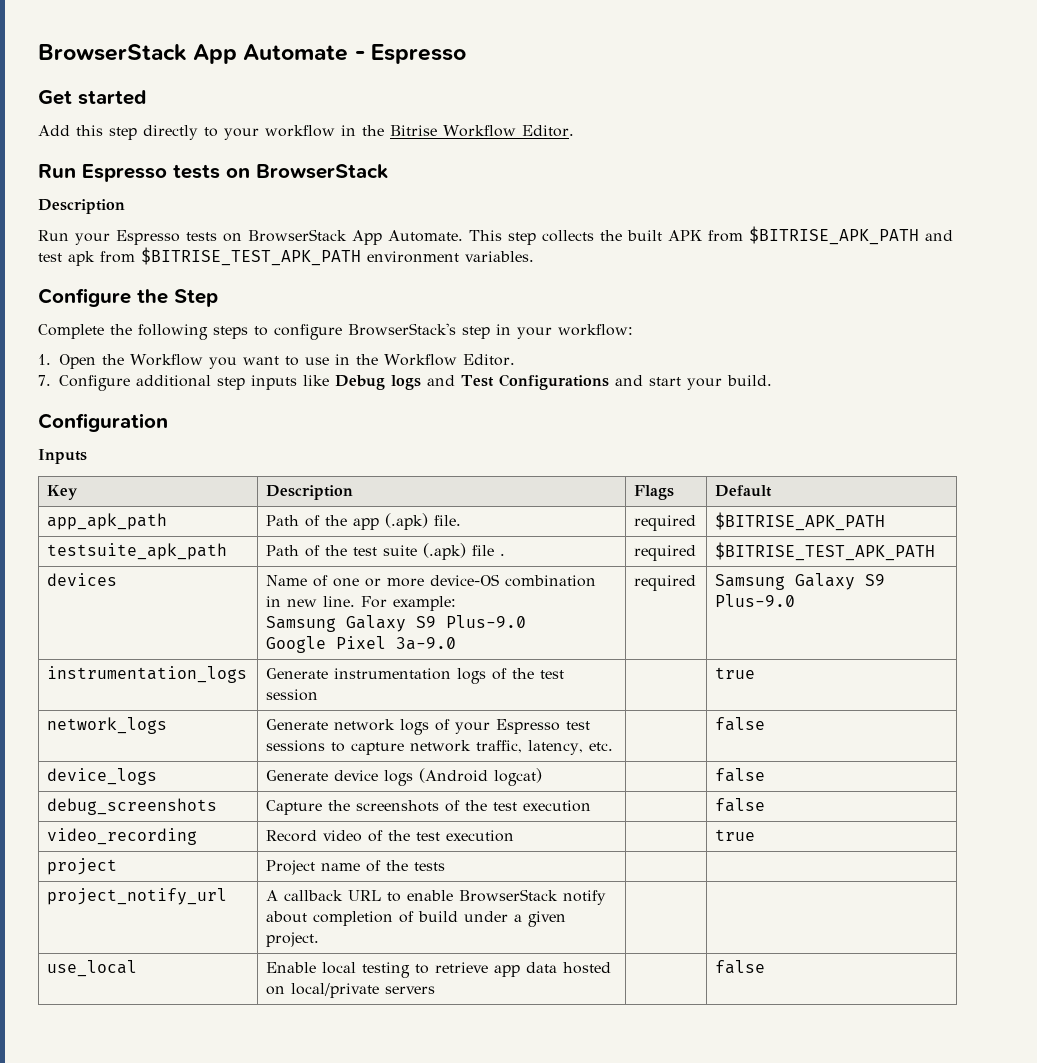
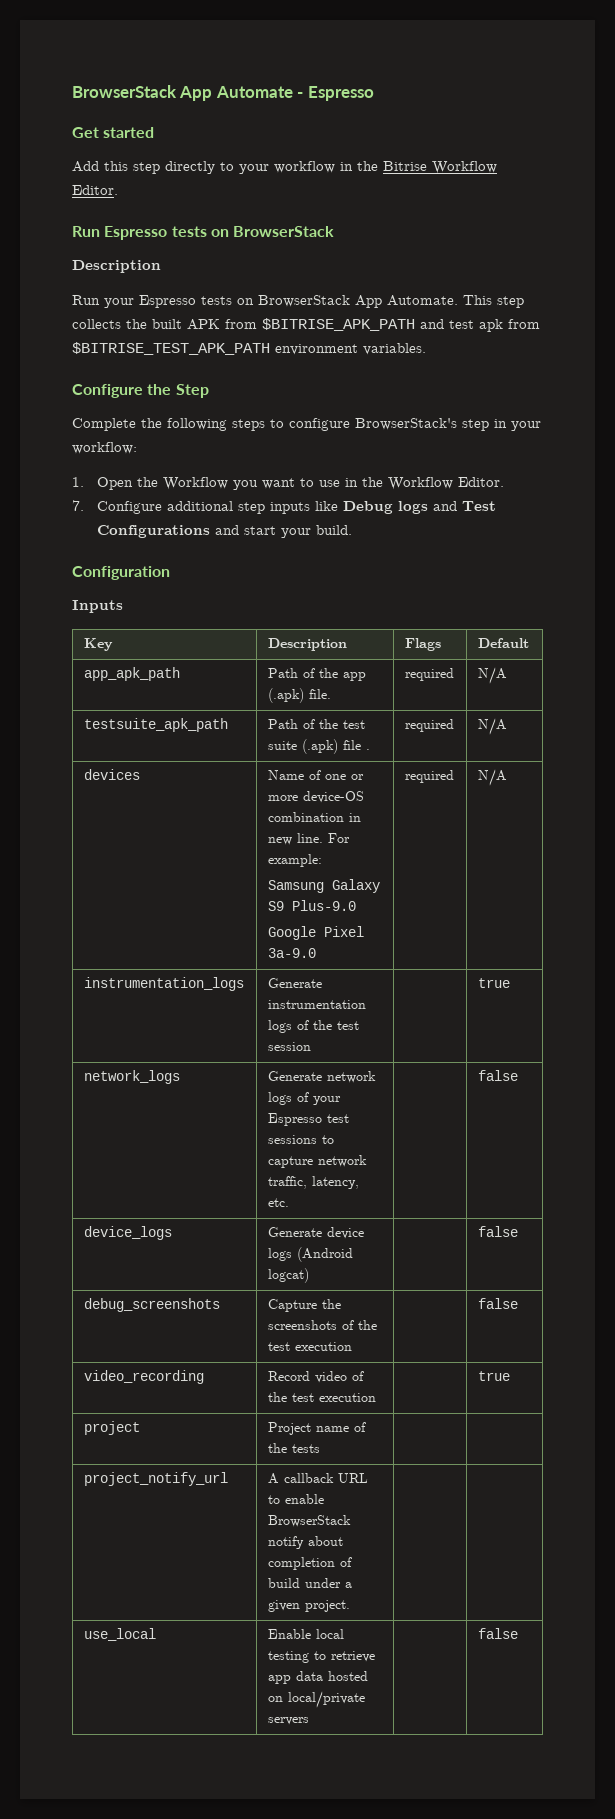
- app_apk_path | Path of the app (.apk) file. | required | $BITRISE_APK_PATH
+ app_apk_path | Path of the app (.apk) file. | required | N/A
- testsuite_apk_path | Path of the test suite (.apk) file . | required | $BITRISE_TEST_APK_PATH
+ testsuite_apk_path | Path of the test suite (.apk) file . | required | N/A
  devices | Name of one or more device-OS combination in new line. For example:
  Samsung Galaxy S9 Plus-9.0
- Google Pixel 3a-9.0 | required | Samsung Galaxy S9 Plus-9.0
+ Google Pixel 3a-9.0 | required | N/A

